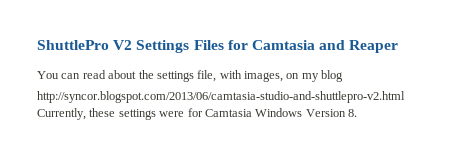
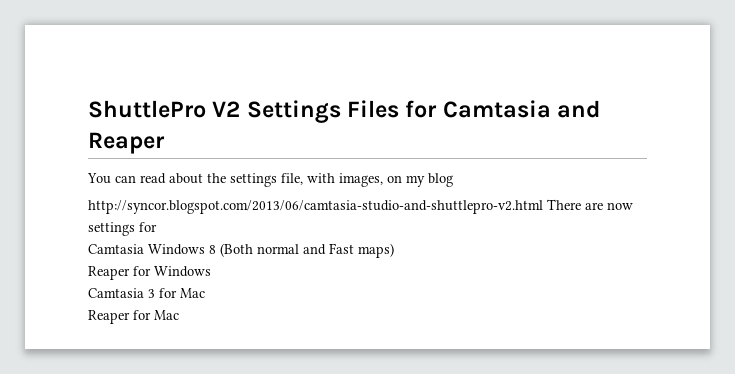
- http://syncor.blogspot.com/2013/06/camtasia-studio-and-shuttlepro-v2.html Currently, these settings were for Camtasia Windows Version 8.
+ http://syncor.blogspot.com/2013/06/camtasia-studio-and-shuttlepro-v2.html There are now settings for
+ Camtasia Windows 8 (Both normal and Fast maps)
+ Reaper for Windows
+ Camtasia 3 for Mac
+ Reaper for Mac

